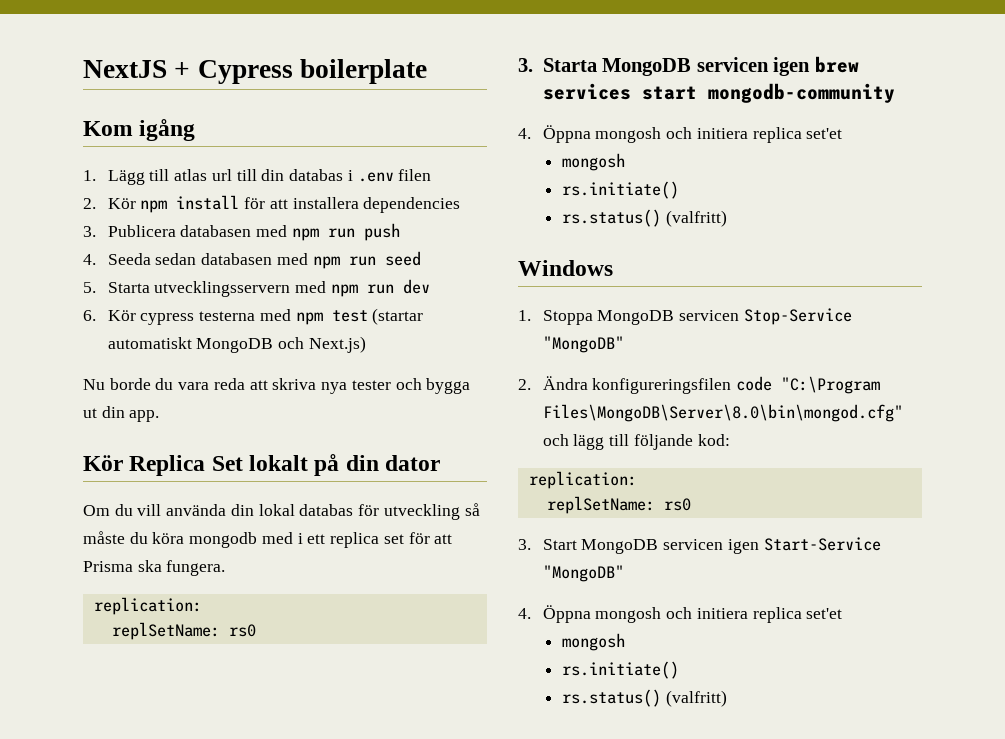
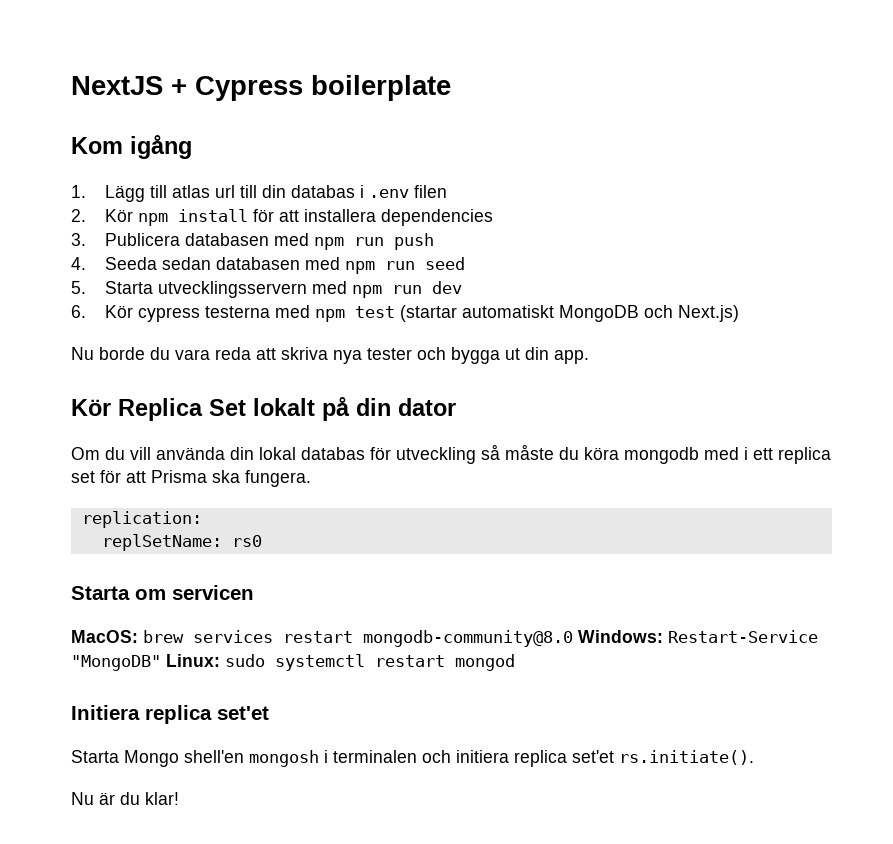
- 3. Starta MongoDB servicen igen brew services start mongodb-community
- 4. Öppna mongosh och initiera replica set'et
- mongosh
- rs.initiate()
- rs.status() (valfritt)
- Windows
- 1. Stoppa MongoDB servicen Stop-Service "MongoDB"
- 2. Ändra konfigureringsfilen code "C:\Program Files\MongoDB\Server\8.0\bin\mongod.cfg" och lägg till följande kod:
- replication:
- replSetName: rs0
- 3. Start MongoDB servicen igen Start-Service "MongoDB"
- 4. Öppna mongosh och initiera replica set'et
- mongosh
- rs.initiate()
- rs.status() (valfritt)
+ Starta om servicen
+ MacOS: brew services restart mongodb-community@8.0 Windows: Restart-Service "MongoDB" Linux: sudo systemctl restart mongod
+ Initiera replica set'et
+ Starta Mongo shell'en mongosh i terminalen och initiera replica set'et rs.initiate().
+ Nu är du klar!

